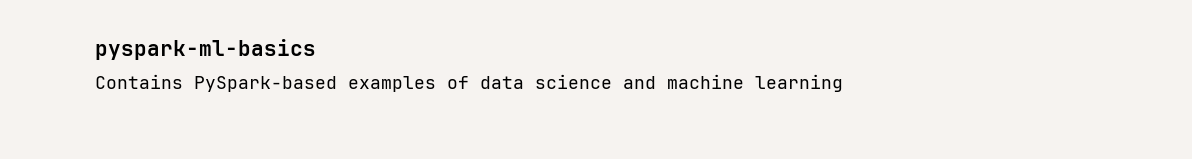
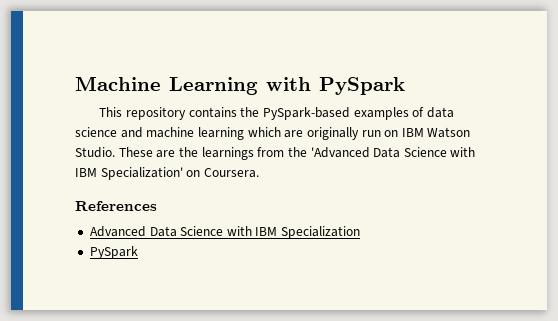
- pyspark-ml-basics
- Contains PySpark-based examples of data science and machine learning
+ Machine Learning with PySpark
+ This repository contains the PySpark-based examples of data science and machine learning which are originally run on IBM Watson Studio. These are the learnings from the 'Advanced Data Science with IBM Specialization' on Coursera.
+ References
+ Advanced Data Science with IBM Specialization
+ PySpark

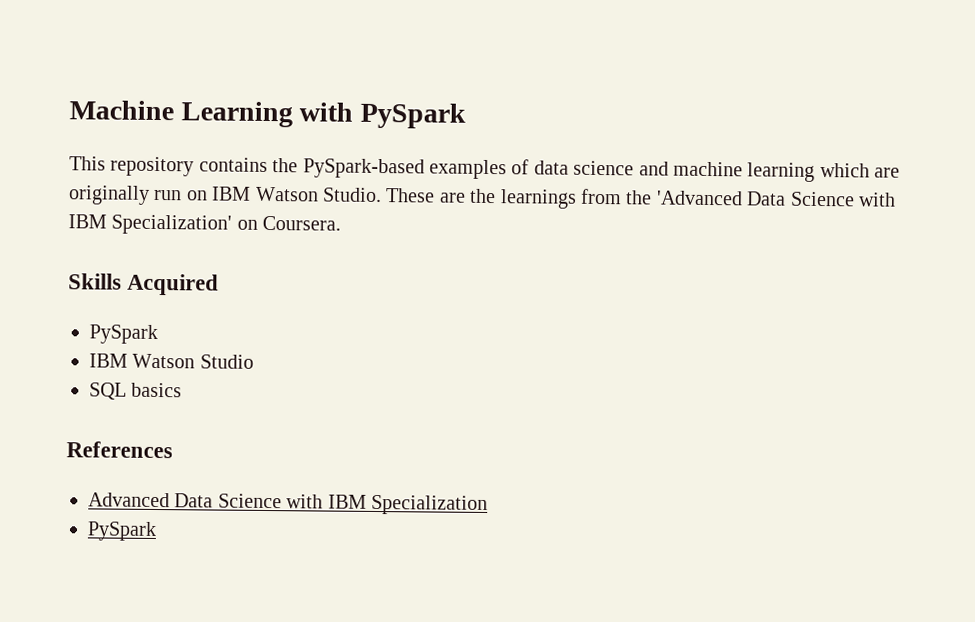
+ Skills Acquired
+ PySpark
+ IBM Watson Studio
+ SQL basics

